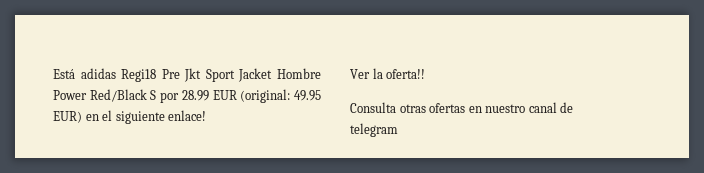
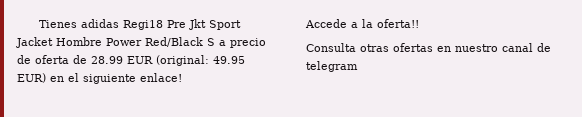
- Está adidas Regi18 Pre Jkt Sport Jacket Hombre Power Red/Black S por 28.99 EUR (original: 49.95 EUR) en el siguiente enlace!
+ Tienes adidas Regi18 Pre Jkt Sport Jacket Hombre Power Red/Black S a precio de oferta de 28.99 EUR (original: 49.95 EUR) en el siguiente enlace!
- Ver la oferta!!
+ Accede a la oferta!!

